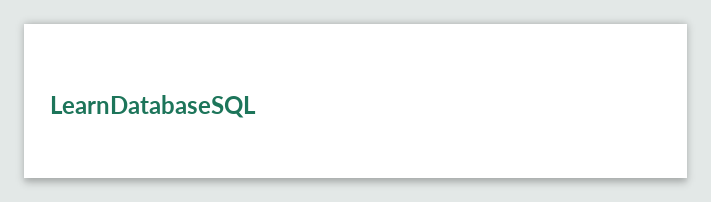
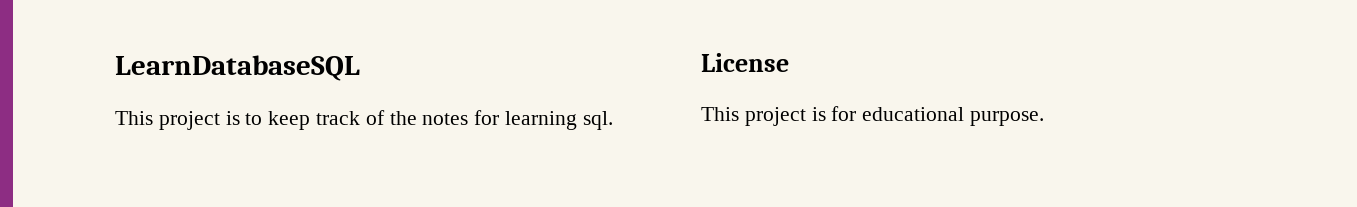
+ This project is to keep track of the notes for learning sql.
+ License
+ This project is for educational purpose.

